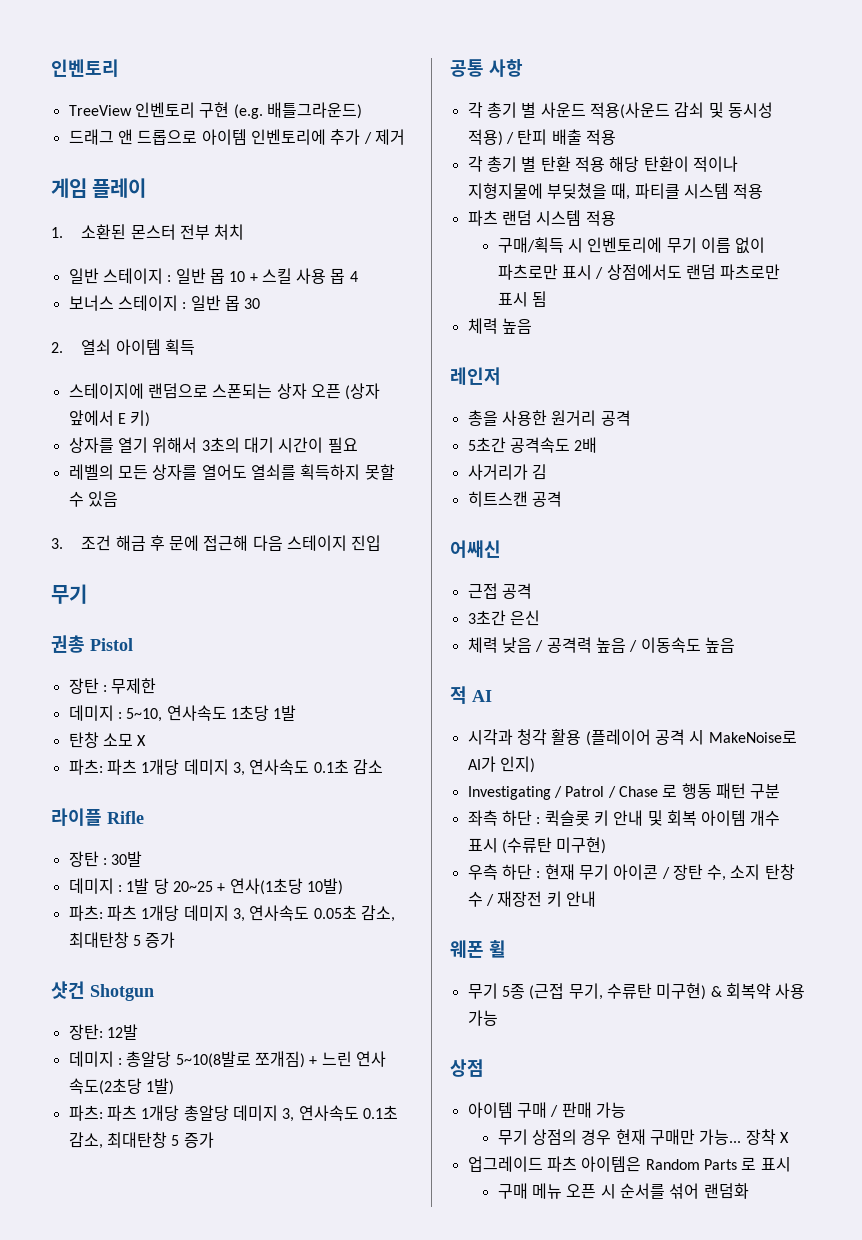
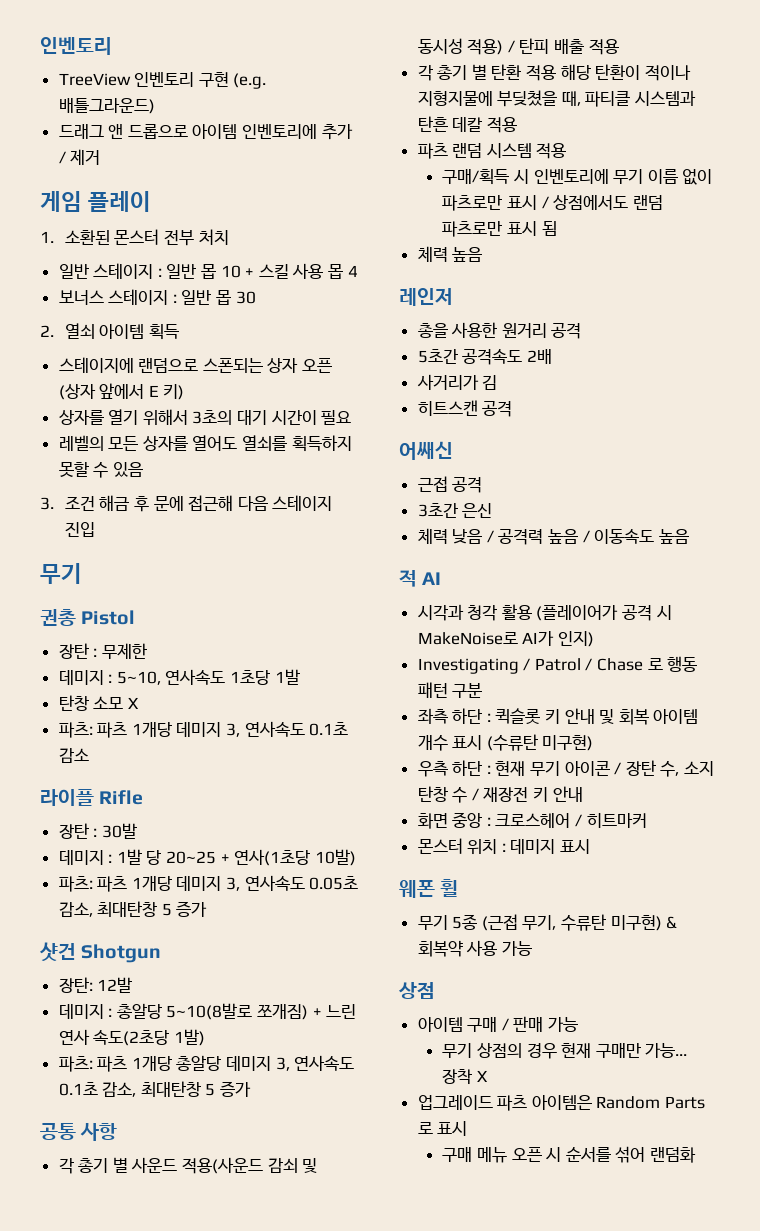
- 각 총기 별 탄환 적용 해당 탄환이 적이나 지형지물에 부딪쳤을 때, 파티클 시스템 적용
+ 각 총기 별 탄환 적용 해당 탄환이 적이나 지형지물에 부딪쳤을 때, 파티클 시스템과 탄흔 데칼 적용
- 시각과 청각 활용 (플레이어 공격 시 MakeNoise로 AI가 인지)
+ 시각과 청각 활용 (플레이어가 공격 시 MakeNoise로 AI가 인지)
+ 화면 중앙 : 크로스헤어 / 히트마커
+ 몬스터 위치 : 데미지 표시

